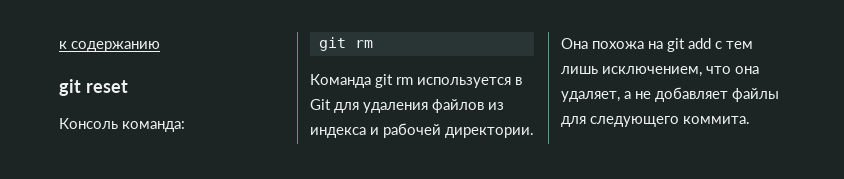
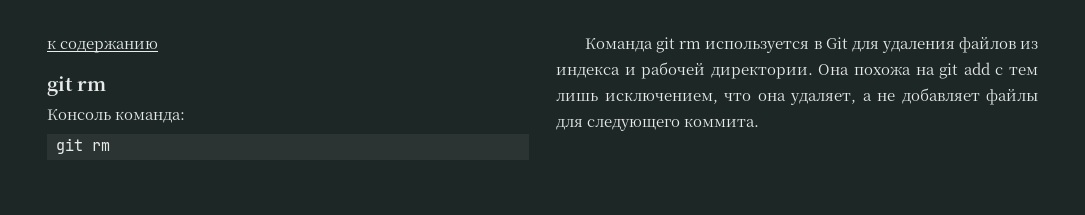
  к содержанию
- git reset
+ git rm

